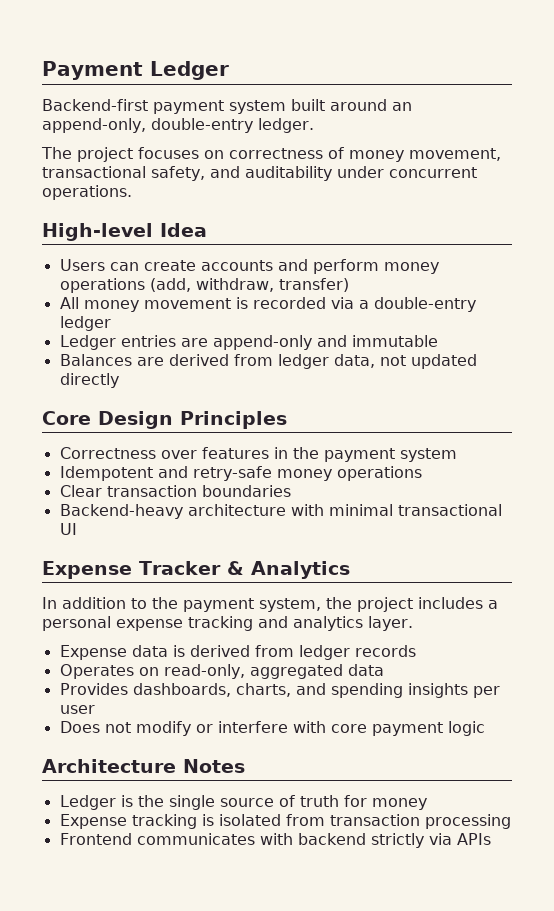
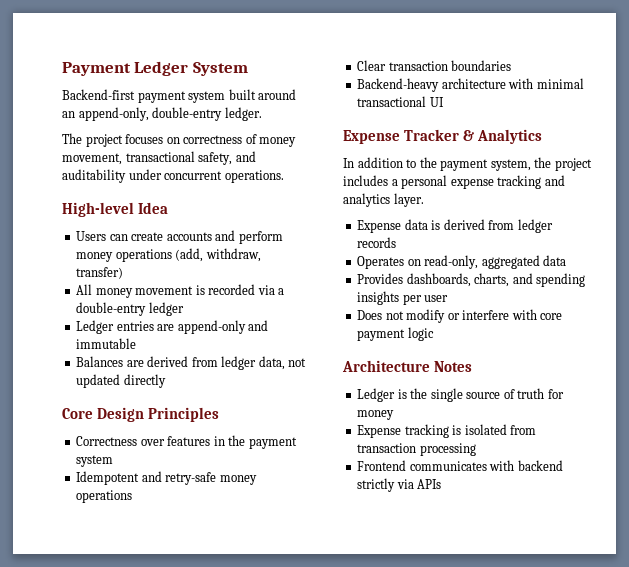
- Payment Ledger
+ Payment Ledger System

